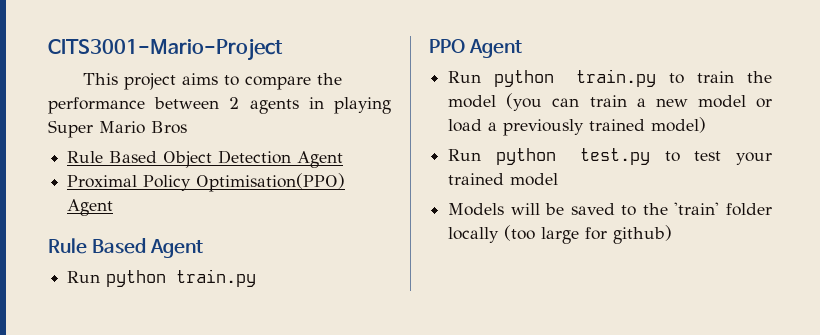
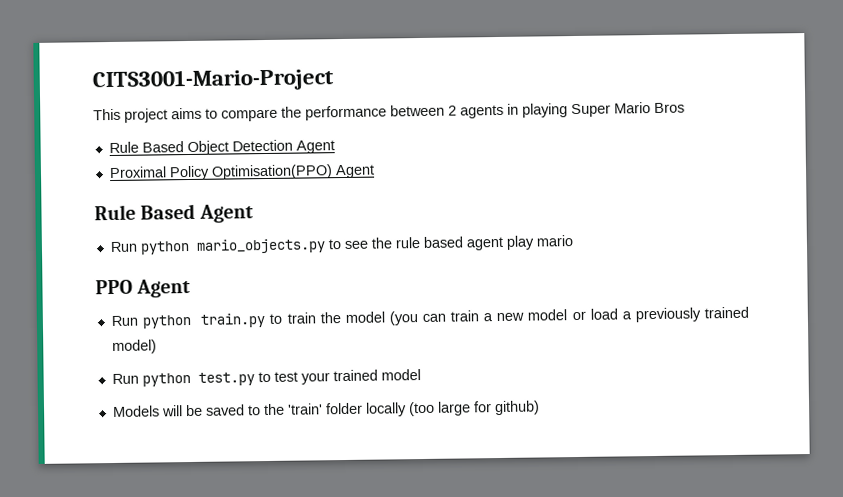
  Rule Based Agent
- Run python train.py
+ Run python mario_objects.py to see the rule based agent play mario

